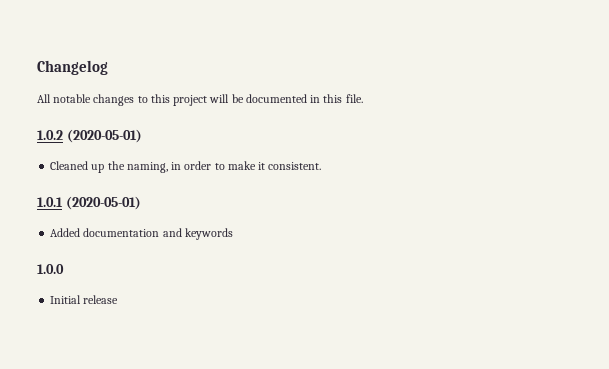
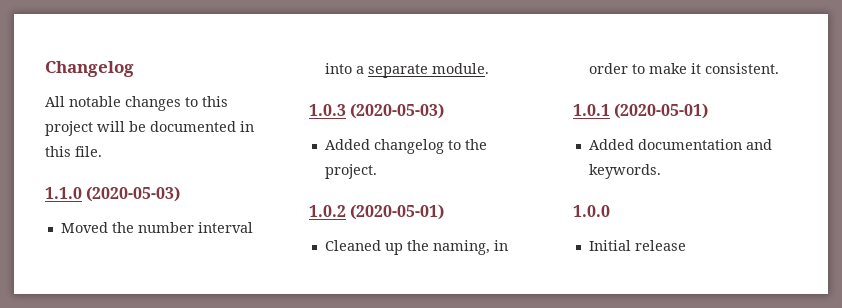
+ 1.1.0 (2020-05-03)
+ Moved the number interval into a separate module.
+ 1.0.3 (2020-05-03)
+ Added changelog to the project.
- Added documentation and keywords
+ Added documentation and keywords.

